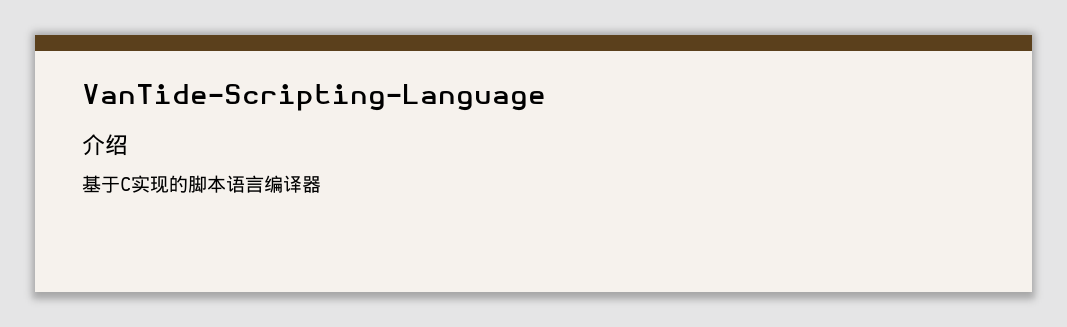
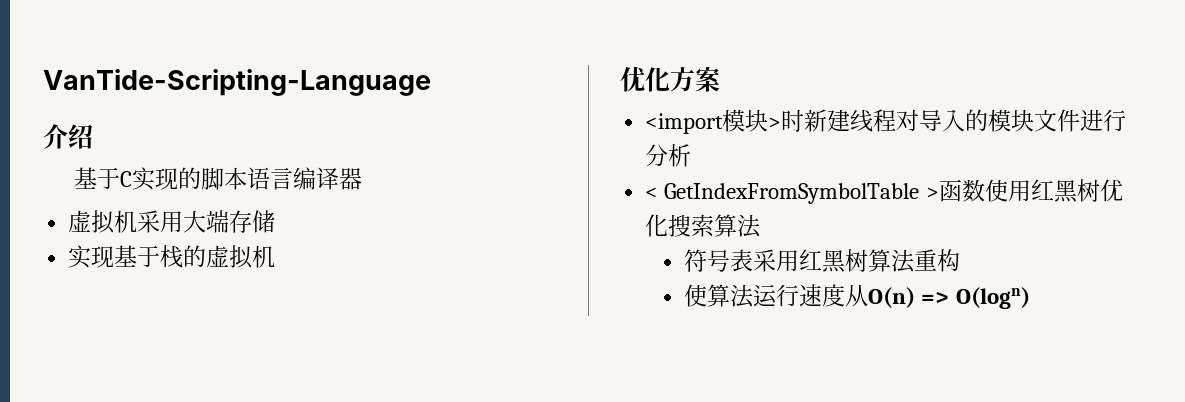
+ 虚拟机采用大端存储
+ 实现基于栈的虚拟机
+ 优化方案
+ <import模块>时新建线程对导入的模块文件进行分析
+ < GetIndexFromSymbolTable >函数使用红黑树优化搜索算法
+ 符号表采用红黑树算法重构
+ 使算法运行速度从O(n) => O(logn)

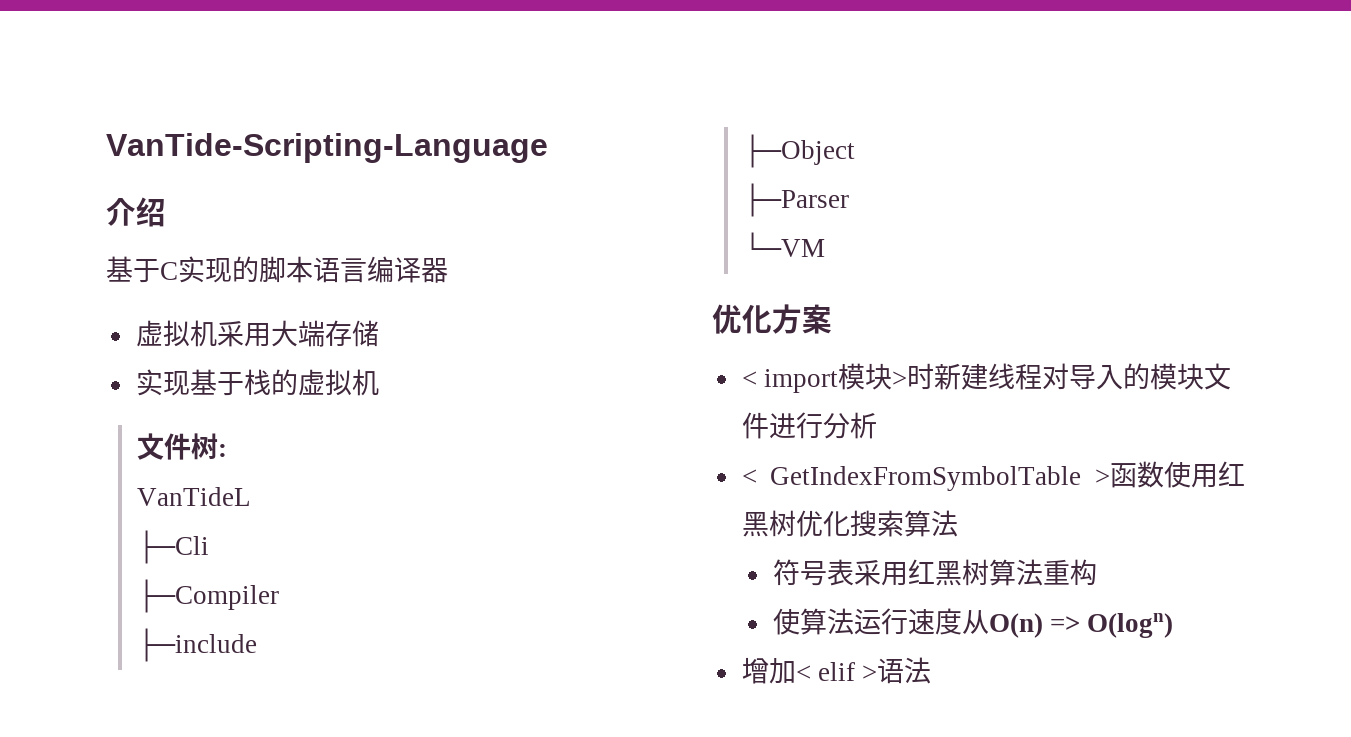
+ 文件树:
+ VanTideL
+ ├─Cli
+ ├─Compiler
+ ├─include
+ ├─Object
+ ├─Parser
+ └─VM
- <import模块>时新建线程对导入的模块文件进行分析
+ < import模块>时新建线程对导入的模块文件进行分析
+ 增加< elif >语法

